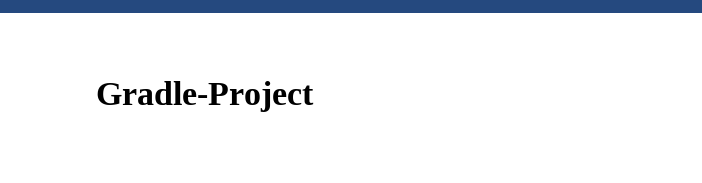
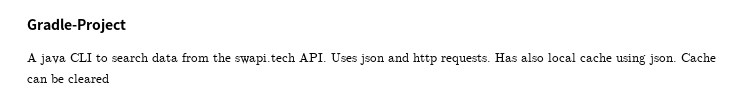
+ A java CLI to search data from the swapi.tech API. Uses json and http requests. Has also local cache using json. Cache can be cleared

